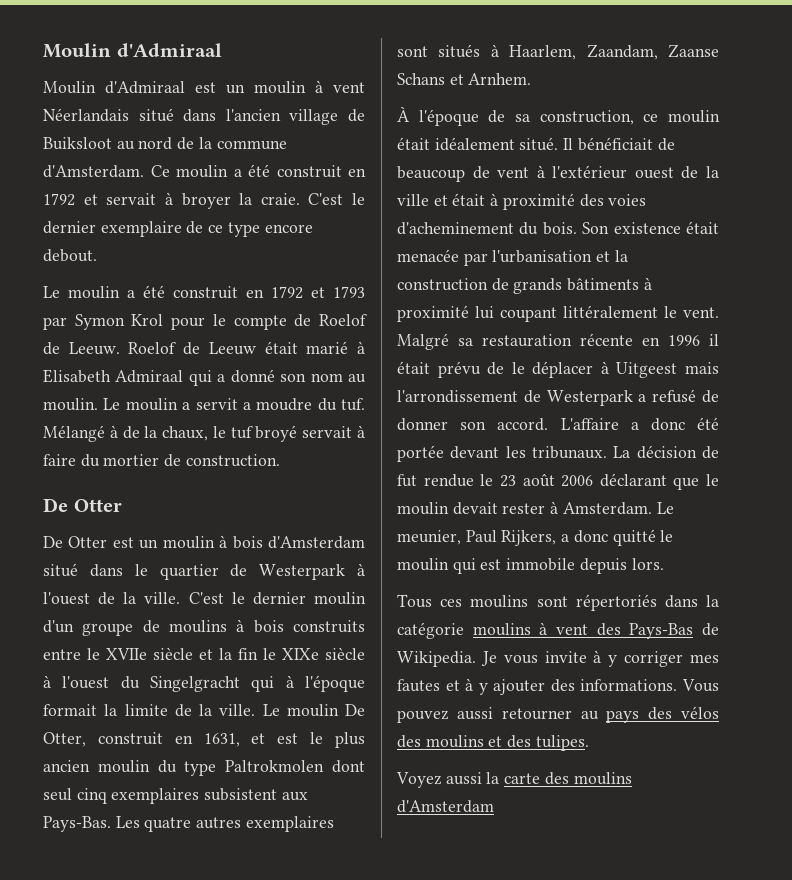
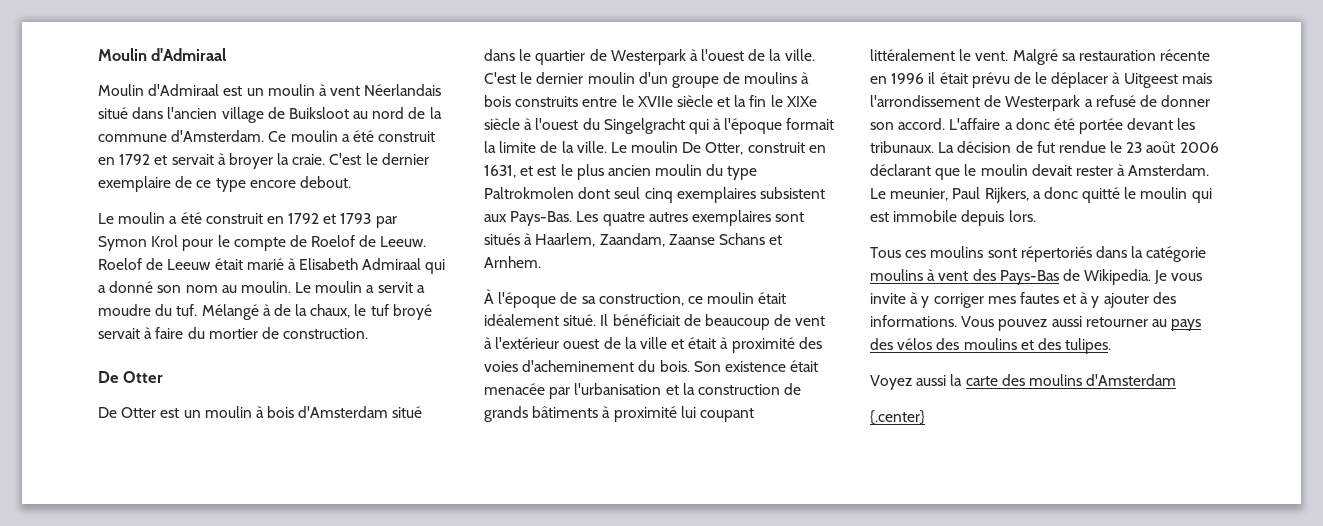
+ {.center}

